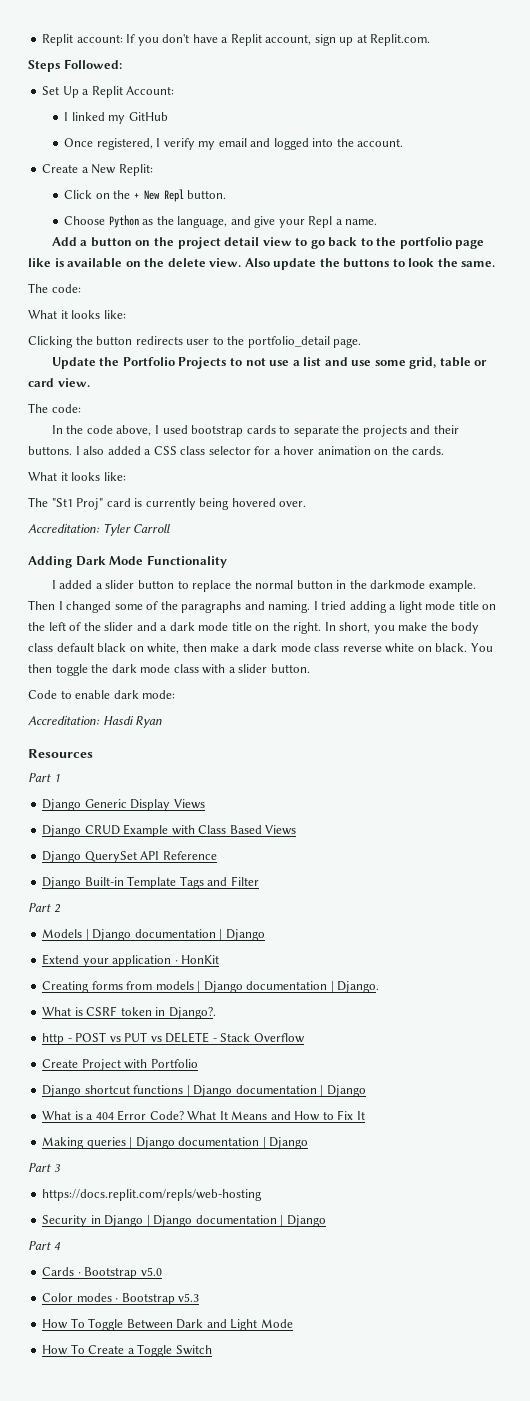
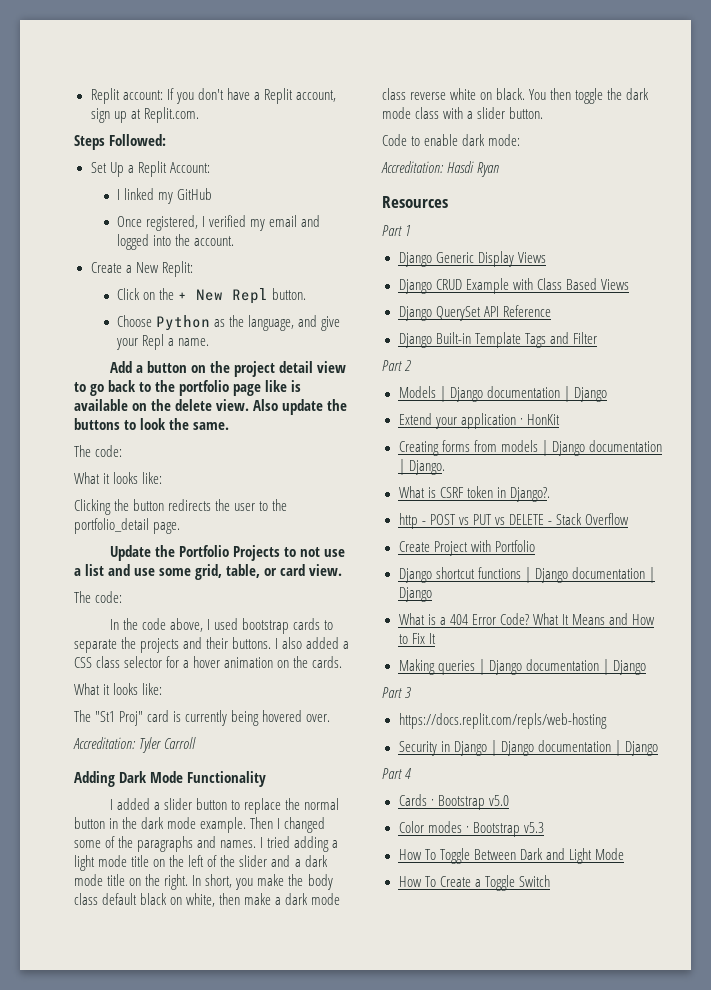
- Once registered, I verify my email and logged into the account.
+ Once registered, I verified my email and logged into the account.
- Clicking the button redirects user to the portfolio_detail page.
+ Clicking the button redirects the user to the portfolio_detail page.
- Update the Portfolio Projects to not use a list and use some grid, table or card view.
+ Update the Portfolio Projects to not use a list and use some grid, table, or card view.
- I added a slider button to replace the normal button in the darkmode example.
+ I added a slider button to replace the normal button in the dark mode example.
- Then I changed some of the paragraphs and naming.
+ Then I changed some of the paragraphs and names.

